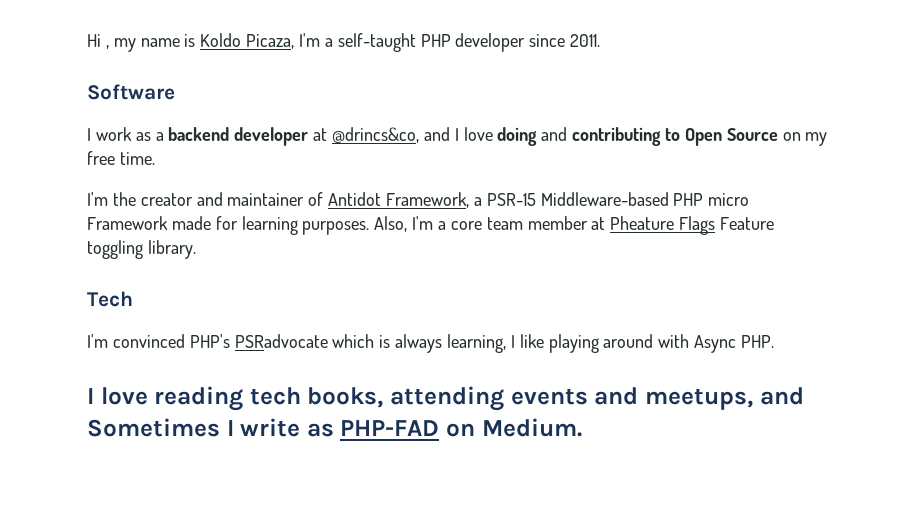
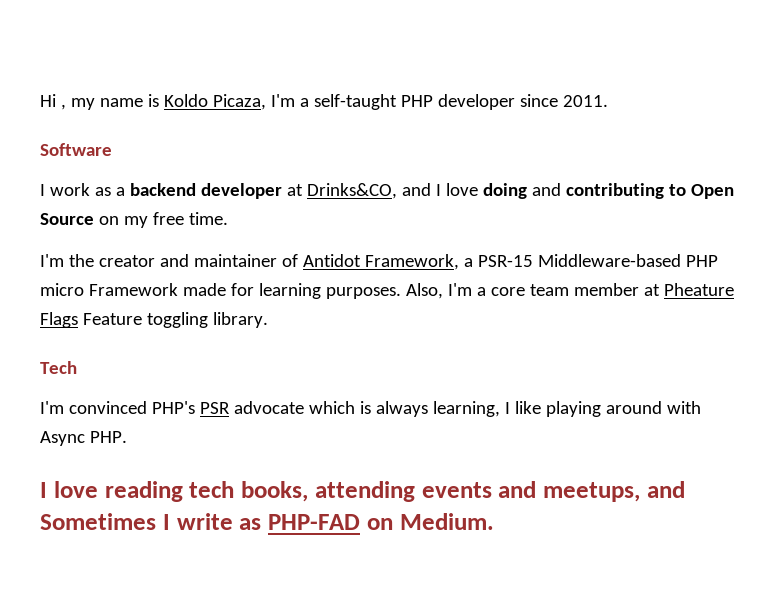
- I work as a backend developer at @drincs&co, and I love doing and contributing to Open Source on my free time.
+ I work as a backend developer at Drinks&CO, and I love doing and contributing to Open Source on my free time.
- I'm convinced PHP's PSRadvocate which is always learning, I like playing around with Async PHP.
+ I'm convinced PHP's PSR advocate which is always learning, I like playing around with Async PHP.

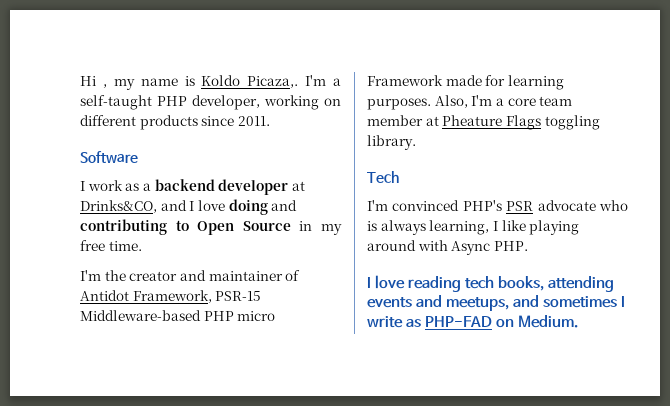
- Hi , my name is Koldo Picaza, I'm a self-taught PHP developer since 2011.
+ Hi , my name is Koldo Picaza,. I'm a self-taught PHP developer, working on different products since 2011.
- I work as a backend developer at Drinks&CO, and I love doing and contributing to Open Source on my free time.
+ I work as a backend developer at Drinks&CO, and I love doing and contributing to Open Source in my free time.
- I'm the creator and maintainer of Antidot Framework, a PSR-15 Middleware-based PHP micro Framework made for learning purposes.
+ I'm the creator and maintainer of Antidot Framework, PSR-15 Middleware-based PHP micro Framework made for learning purposes.
- Also, I'm a core team member at Pheature Flags Feature toggling library.
+ Also, I'm a core team member at Pheature Flags toggling library.
- I'm convinced PHP's PSR advocate which is always learning, I like playing around with Async PHP.
+ I'm convinced PHP's PSR advocate who is always learning, I like playing around with Async PHP.
- I love reading tech books, attending events and meetups, and Sometimes I write as PHP-FAD on Medium.
+ I love reading tech books, attending events and meetups, and sometimes I write as PHP-FAD on Medium.

